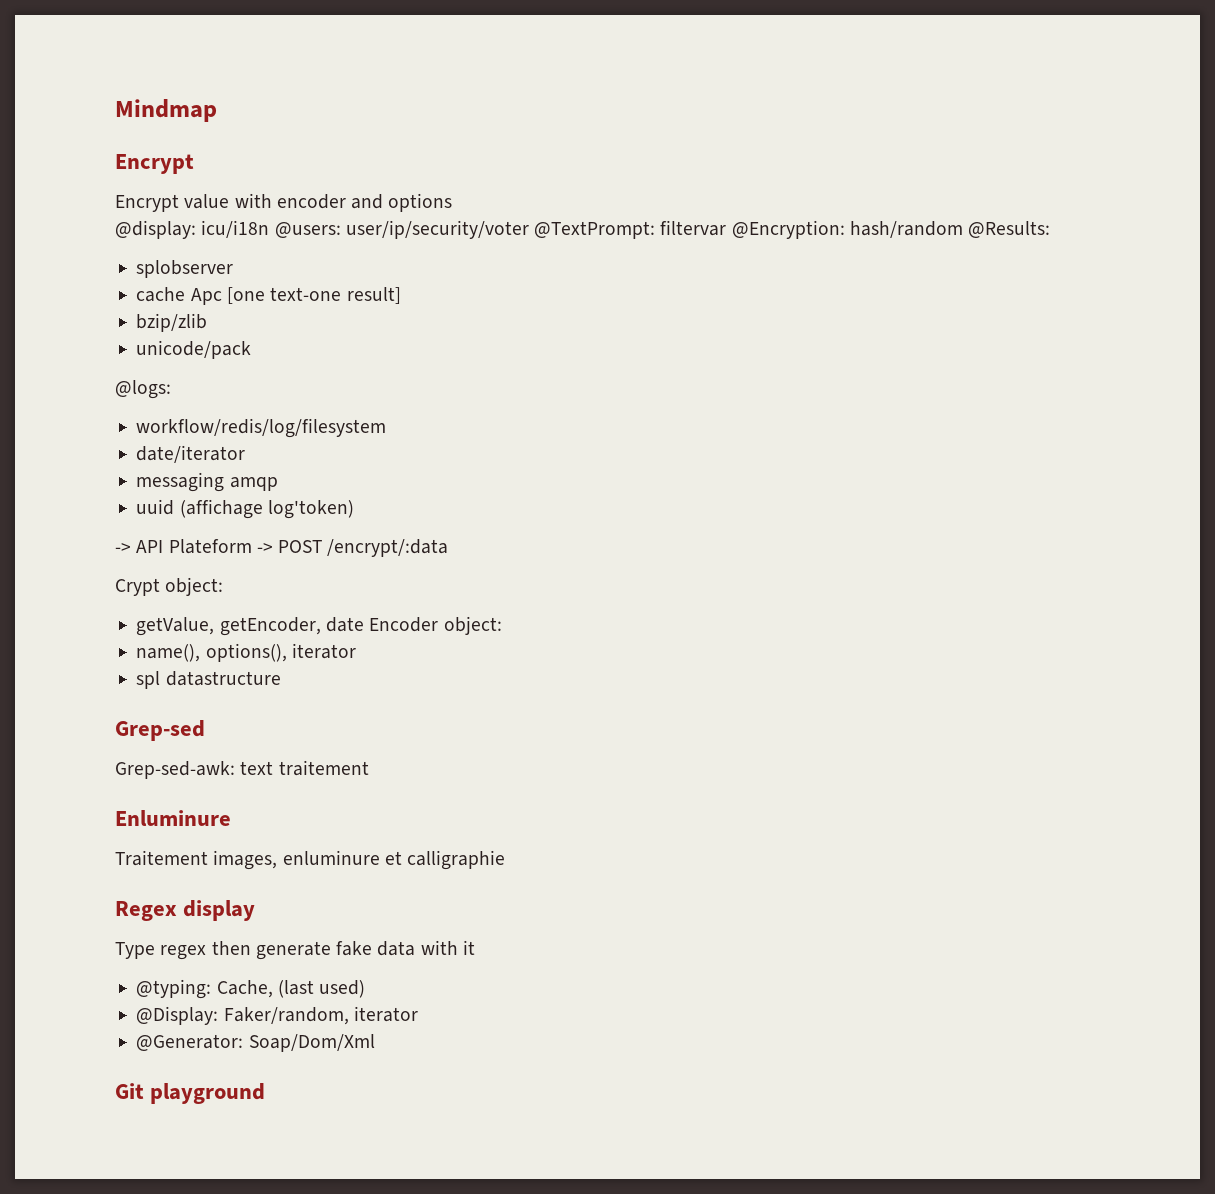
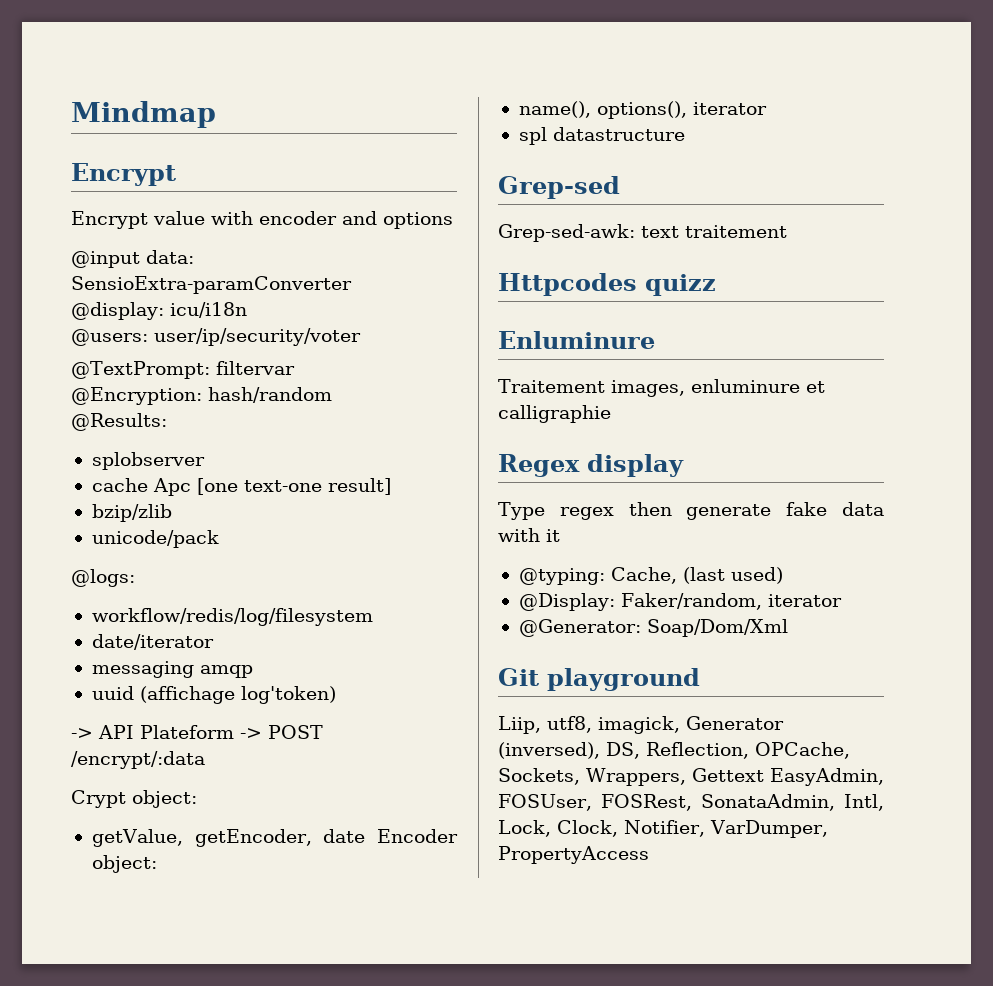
+ @input data: SensioExtra-paramConverter
- @display: icu/i18n @users: user/ip/security/voter @TextPrompt: filtervar @Encryption: hash/random @Results:
+ @display: icu/i18n
+ @users: user/ip/security/voter
+ @TextPrompt: filtervar
+ @Encryption: hash/random
+ @Results:
+ Httpcodes quizz
+ Liip, utf8, imagick, Generator (inversed), DS, Reflection, OPCache, Sockets, Wrappers, Gettext EasyAdmin, FOSUser, FOSRest, SonataAdmin, Intl, Lock, Clock, Notifier, VarDumper, PropertyAccess

